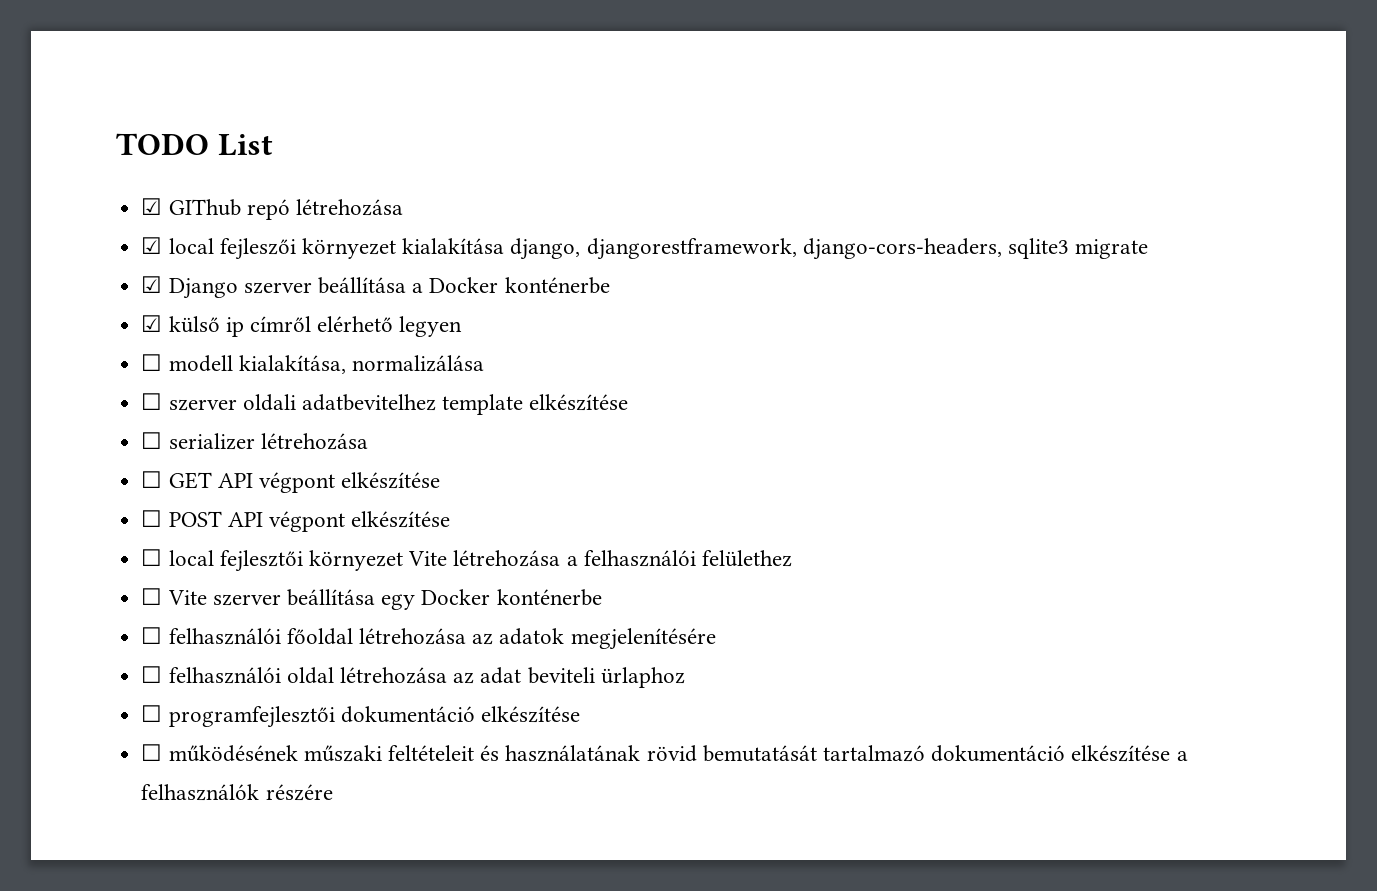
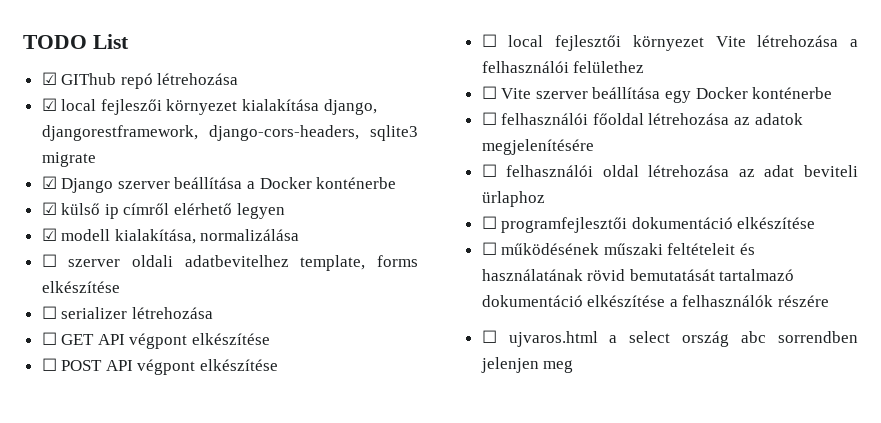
- ☐ modell kialakítása, normalizálása
+ ☑ modell kialakítása, normalizálása
- ☐ szerver oldali adatbevitelhez template elkészítése
+ ☐ szerver oldali adatbevitelhez template, forms elkészítése
+ ☐ ujvaros.html a select ország abc sorrendben jelenjen meg

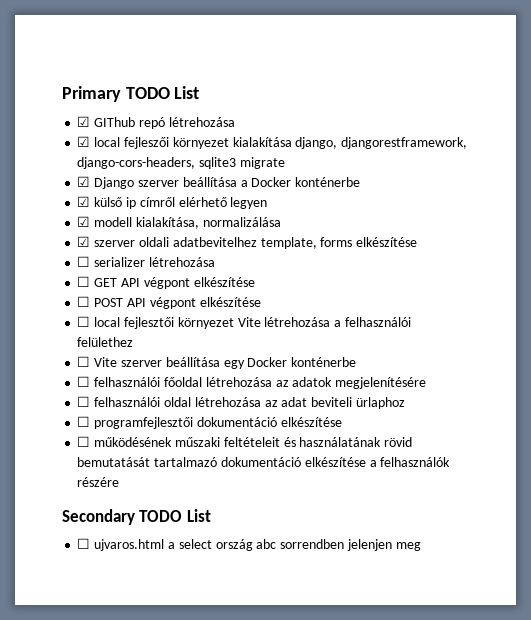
- TODO List
+ Primary TODO List
- ☐ szerver oldali adatbevitelhez template, forms elkészítése
+ ☑ szerver oldali adatbevitelhez template, forms elkészítése
+ Secondary TODO List

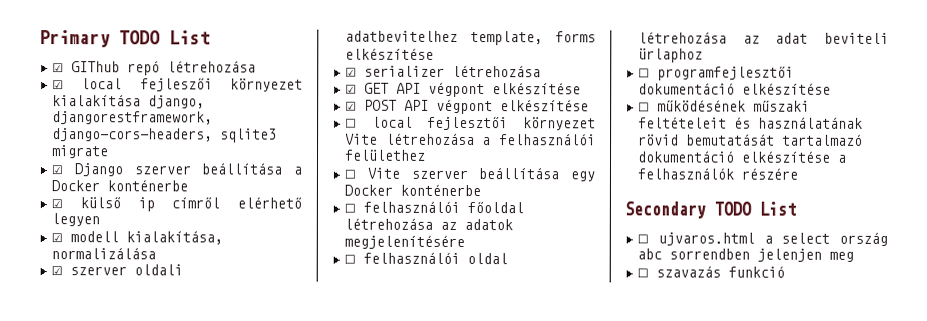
- ☐ serializer létrehozása
+ ☑ serializer létrehozása
- ☐ GET API végpont elkészítése
+ ☑ GET API végpont elkészítése
- ☐ POST API végpont elkészítése
+ ☑ POST API végpont elkészítése
+ ☐ szavazás funkció

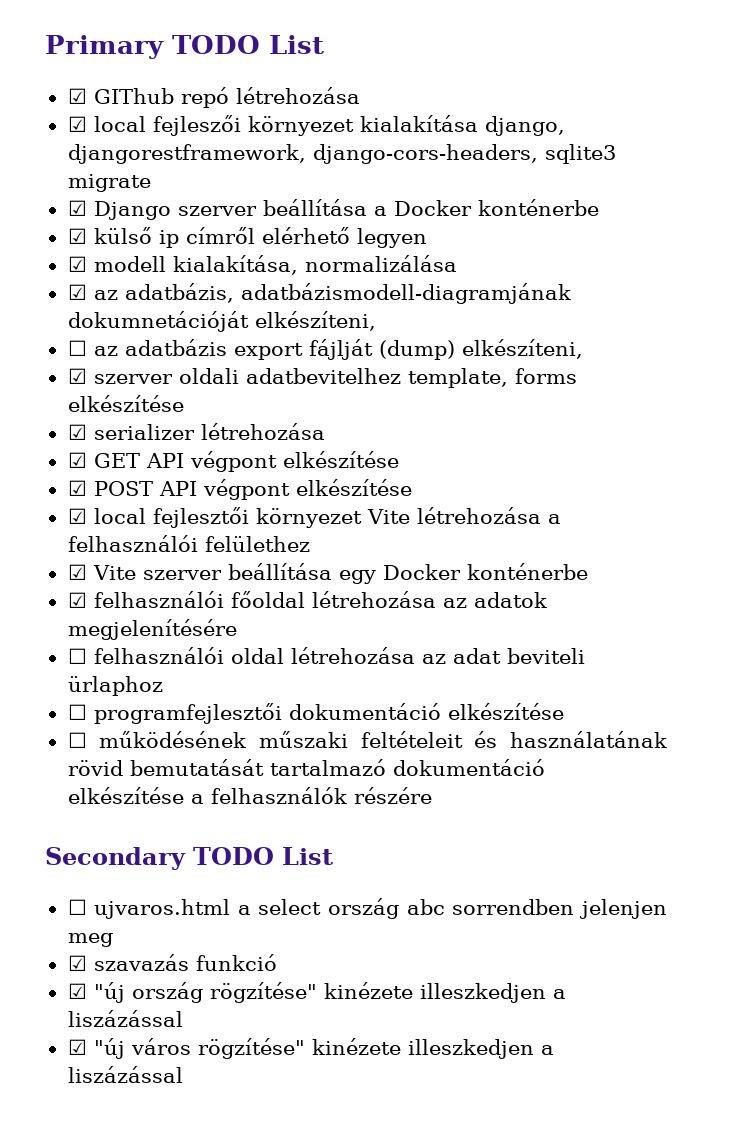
+ ☑ az adatbázis, adatbázismodell-diagramjának dokumnetációját elkészíteni,
+ ☐ az adatbázis export fájlját (dump) elkészíteni,
- ☐ local fejlesztői környezet Vite létrehozása a felhasználói felülethez
+ ☑ local fejlesztői környezet Vite létrehozása a felhasználói felülethez
- ☐ Vite szerver beállítása egy Docker konténerbe
+ ☑ Vite szerver beállítása egy Docker konténerbe
- ☐ felhasználói főoldal létrehozása az adatok megjelenítésére
+ ☑ felhasználói főoldal létrehozása az adatok megjelenítésére
- ☐ szavazás funkció
+ ☑ szavazás funkció
+ ☑ "új ország rögzítése" kinézete illeszkedjen a liszázással
+ ☑ "új város rögzítése" kinézete illeszkedjen a liszázással

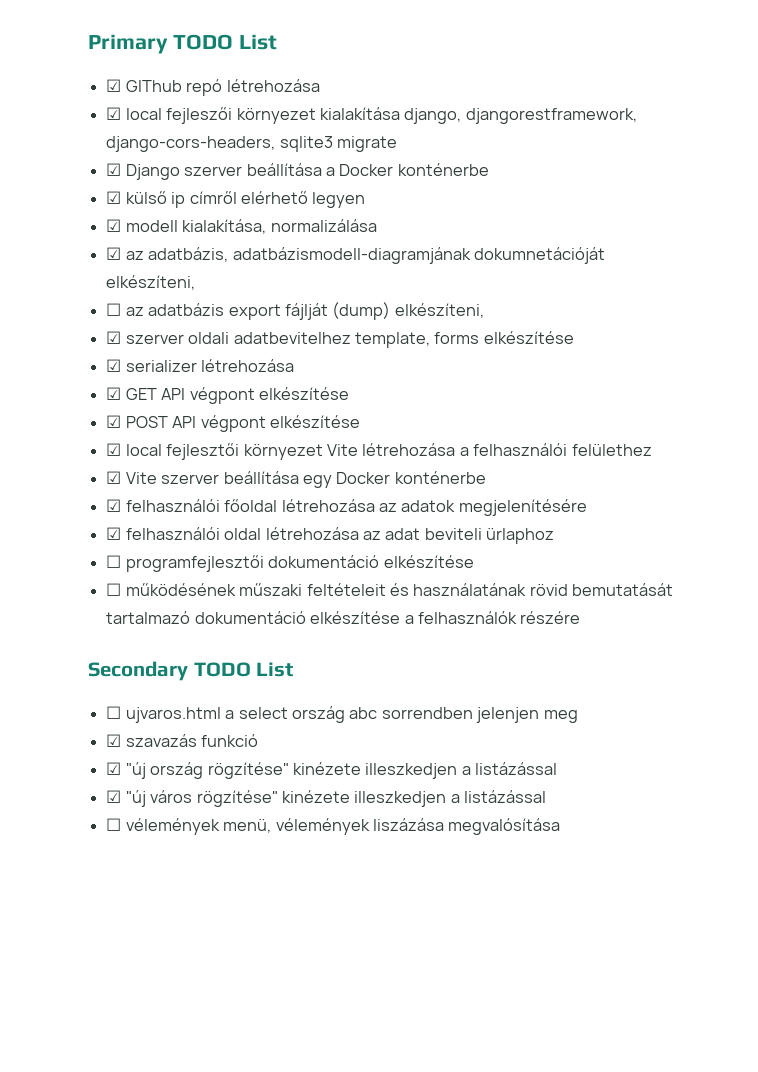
- ☐ felhasználói oldal létrehozása az adat beviteli ürlaphoz
+ ☑ felhasználói oldal létrehozása az adat beviteli ürlaphoz
- ☑ "új ország rögzítése" kinézete illeszkedjen a liszázással
+ ☑ "új ország rögzítése" kinézete illeszkedjen a listázással
- ☑ "új város rögzítése" kinézete illeszkedjen a liszázással
+ ☑ "új város rögzítése" kinézete illeszkedjen a listázással
+ ☐ vélemények menü, vélemények liszázása megvalósítása

